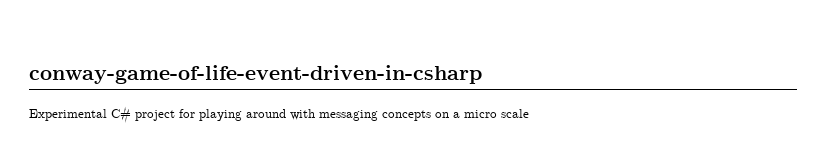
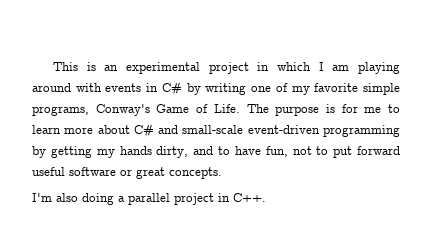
- conway-game-of-life-event-driven-in-csharp
- Experimental C# project for playing around with messaging concepts on a micro scale
+ This is an experimental project in which I am playing around with events in C# by writing one of my favorite simple programs, Conway's Game of Life. The purpose is for me to learn more about C# and small-scale event-driven programming by getting my hands dirty, and to have fun, not to put forward useful software or great concepts.
+ I'm also doing a parallel project in C++.

